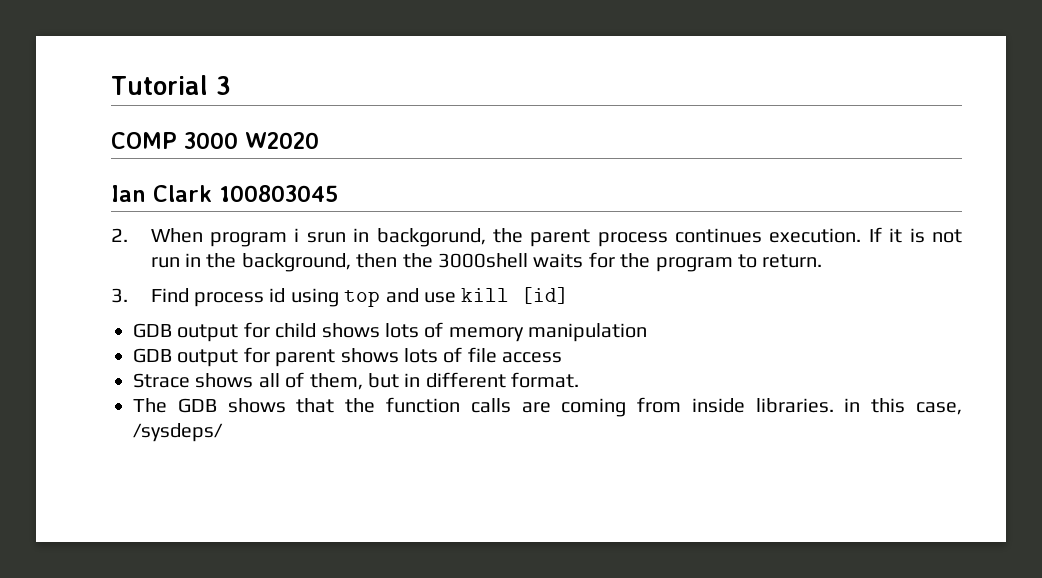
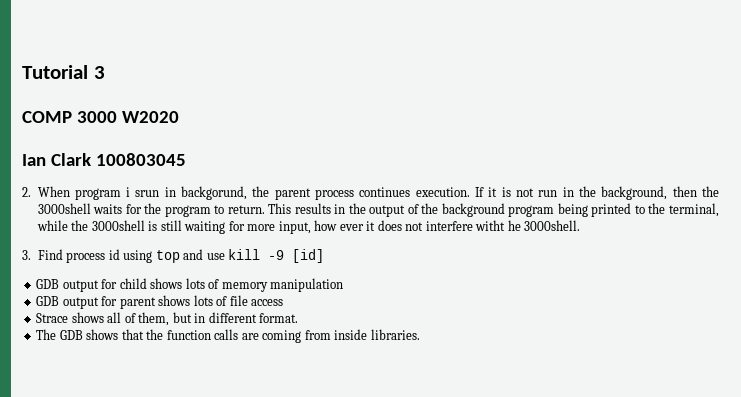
+ This results in the output of the background program being printed to the terminal, while the 3000shell is still waiting for more input, how ever it does not interfere witht he 3000shell.
- 3. Find process id using top and use kill [id]
+ 3. Find process id using top and use kill -9 [id]
- The GDB shows that the function calls are coming from inside libraries. in this case, /sysdeps/
+ The GDB shows that the function calls are coming from inside libraries.

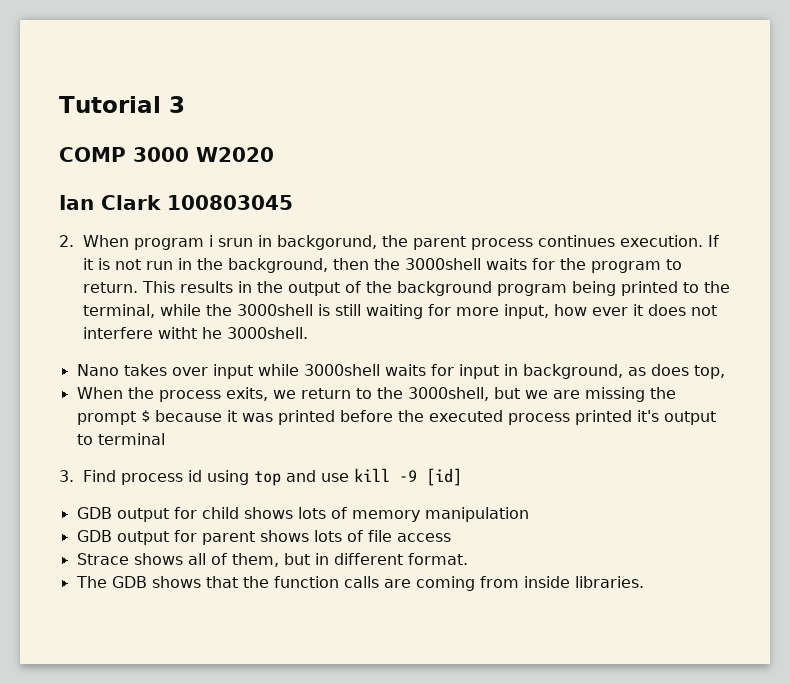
+ Nano takes over input while 3000shell waits for input in background, as does top,
+ When the process exits, we return to the 3000shell, but we are missing the prompt $ because it was printed before the executed process printed it's output to terminal

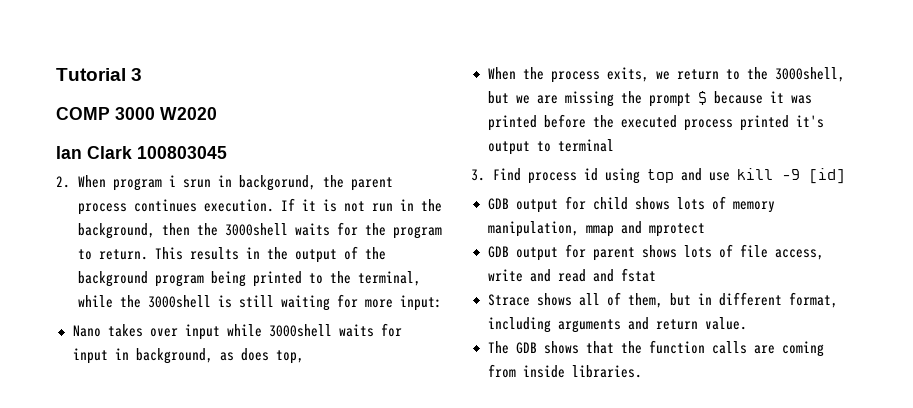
- This results in the output of the background program being printed to the terminal, while the 3000shell is still waiting for more input, how ever it does not interfere witht he 3000shell.
+ This results in the output of the background program being printed to the terminal, while the 3000shell is still waiting for more input:
- GDB output for child shows lots of memory manipulation
+ GDB output for child shows lots of memory manipulation, mmap and mprotect
- GDB output for parent shows lots of file access
+ GDB output for parent shows lots of file access, write and read and fstat
- Strace shows all of them, but in different format.
+ Strace shows all of them, but in different format, including arguments and return value.

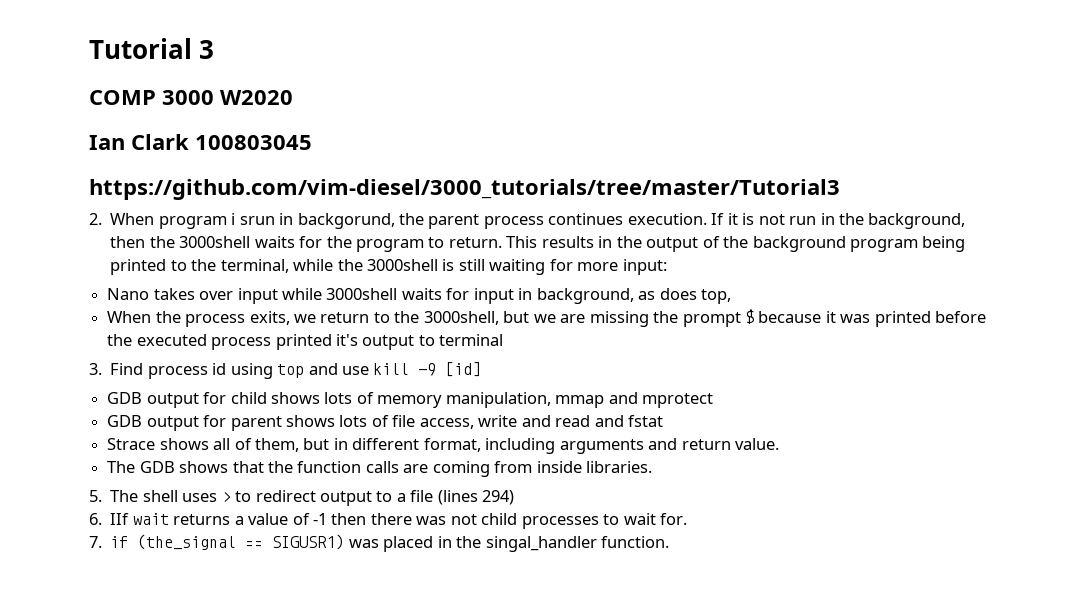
+ https://github.com/vim-diesel/3000_tutorials/tree/master/Tutorial3
+ 5. The shell uses > to redirect output to a file (lines 294)
+ 6. IIf wait returns a value of -1 then there was not child processes to wait for.
+ 7. if (the_signal == SIGUSR1) was placed in the singal_handler function.

